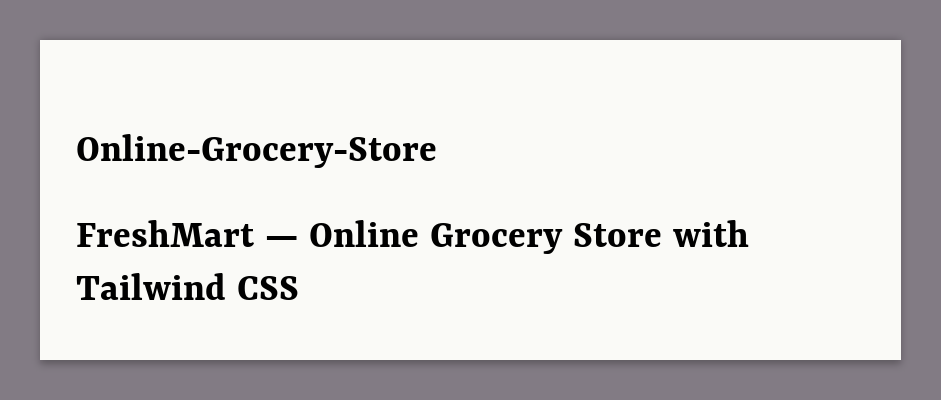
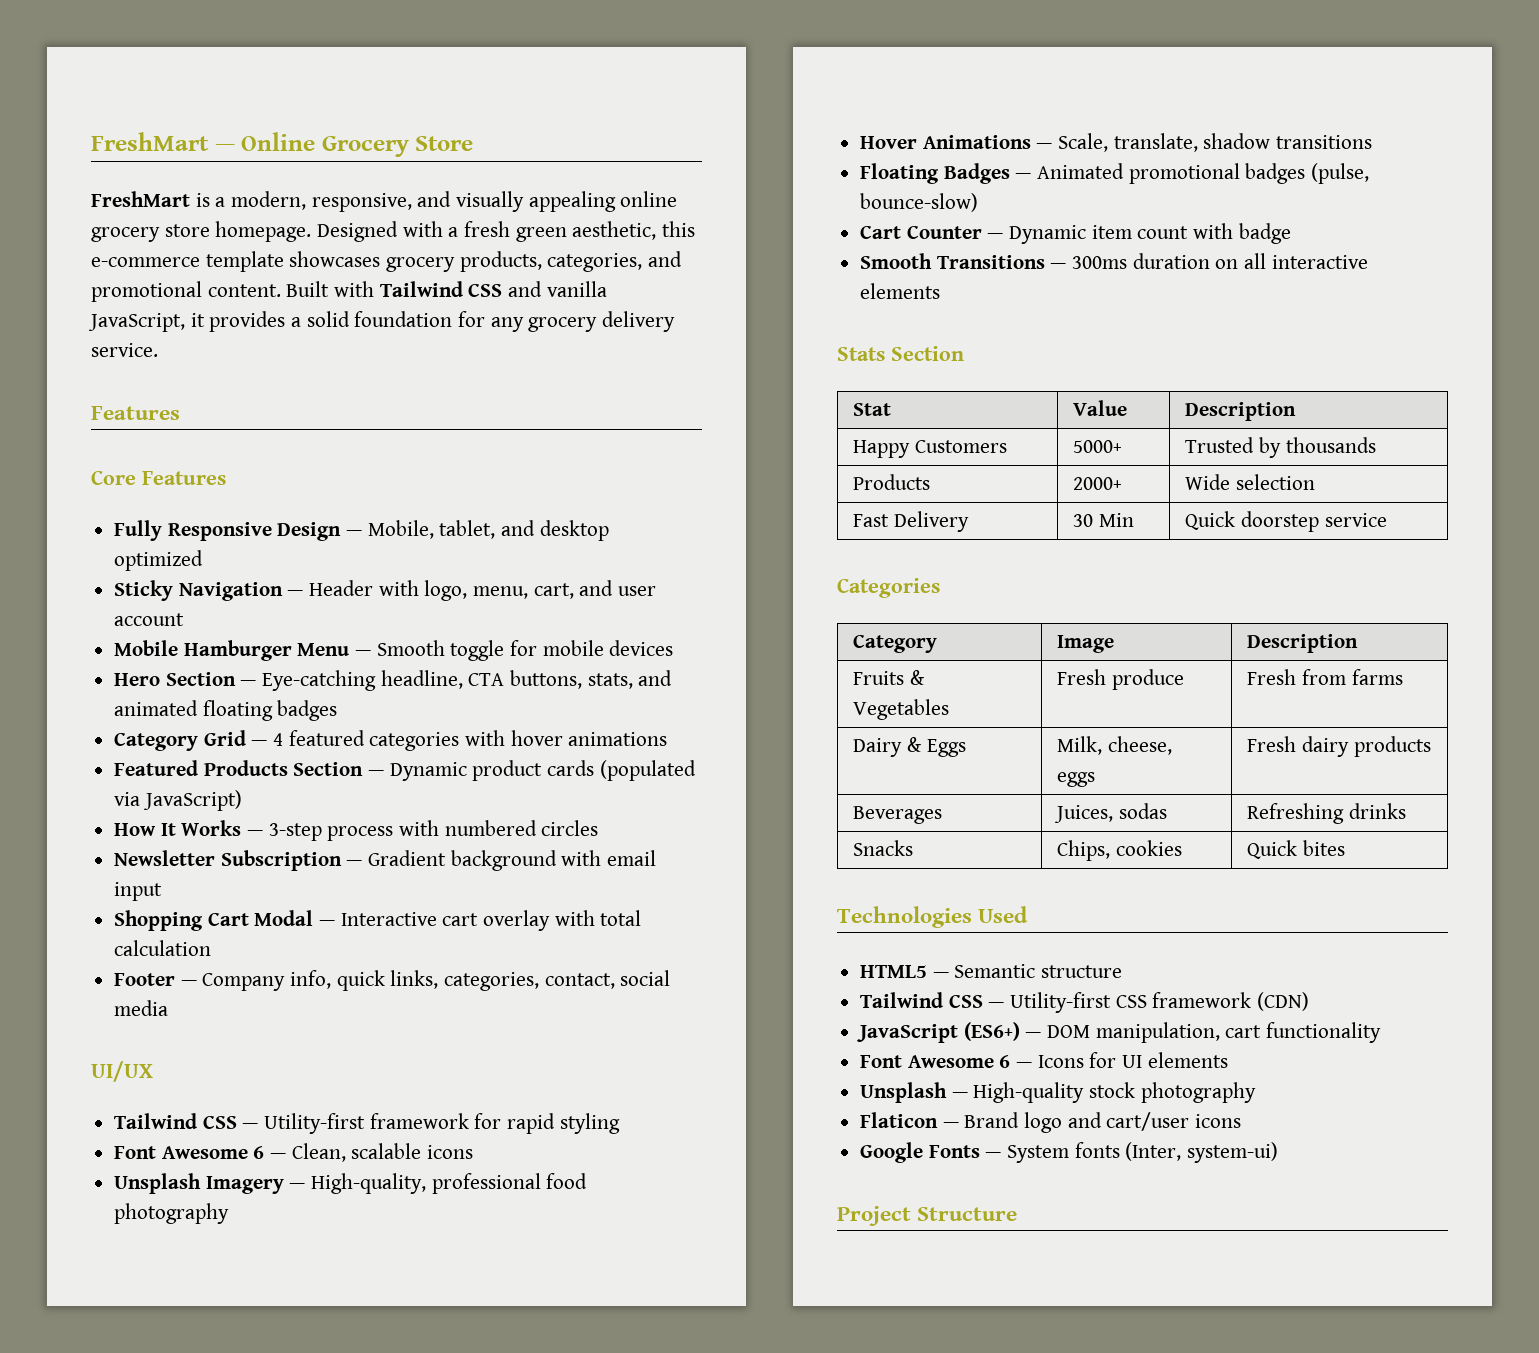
- Online-Grocery-Store
- FreshMart — Online Grocery Store with Tailwind CSS
+ FreshMart — Online Grocery Store
+ FreshMart is a modern, responsive, and visually appealing online grocery store homepage. Designed with a fresh green aesthetic, this e-commerce template showcases grocery products, categories, and promotional content. Built with Tailwind CSS and vanilla JavaScript, it provides a solid foundation for any grocery delivery service.
+ Features
+ Core Features
+ Fully Responsive Design — Mobile, tablet, and desktop optimized
+ Sticky Navigation — Header with logo, menu, cart, and user account
+ Mobile Hamburger Menu — Smooth toggle for mobile devices
+ Hero Section — Eye-catching headline, CTA buttons, stats, and animated floating badges
+ Category Grid — 4 featured categories with hover animations
+ Featured Products Section — Dynamic product cards (populated via JavaScript)
+ How It Works — 3-step process with numbered circles
+ Newsletter Subscription — Gradient background with email input
+ Shopping Cart Modal — Interactive cart overlay with total calculation
+ Footer — Company info, quick links, categories, contact, social media
+ UI/UX
+ Tailwind CSS — Utility-first framework for rapid styling
+ Font Awesome 6 — Clean, scalable icons
+ Unsplash Imagery — High-quality, professional food photography
+ Hover Animations — Scale, translate, shadow transitions
+ Floating Badges — Animated promotional badges (pulse, bounce-slow)
+ Cart Counter — Dynamic item count with badge
+ Smooth Transitions — 300ms duration on all interactive elements
+ Stats Section
+ Stat | Value | Description
+ Happy Customers | 5000+ | Trusted by thousands
+ Products | 2000+ | Wide selection
+ Fast Delivery | 30 Min | Quick doorstep service
+ Categories
+ Category | Image | Description
+ Fruits & Vegetables | Fresh produce | Fresh from farms
+ Dairy & Eggs | Milk, cheese, eggs | Fresh dairy products
+ Beverages | Juices, sodas | Refreshing drinks
+ Snacks | Chips, cookies | Quick bites
+ Technologies Used
+ HTML5 — Semantic structure
+ Tailwind CSS — Utility-first CSS framework (CDN)
+ JavaScript (ES6+) — DOM manipulation, cart functionality
+ Font Awesome 6 — Icons for UI elements
+ Unsplash — High-quality stock photography
+ Flaticon — Brand logo and cart/user icons
+ Google Fonts — System fonts (Inter, system-ui)
+ Project Structure

